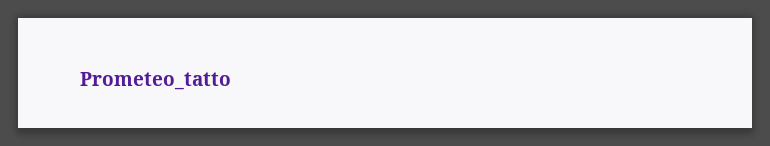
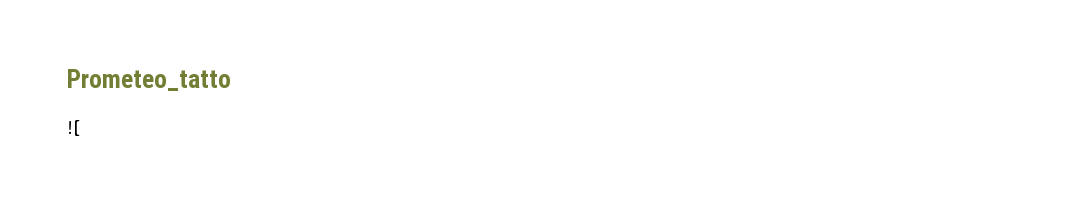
+ ![

